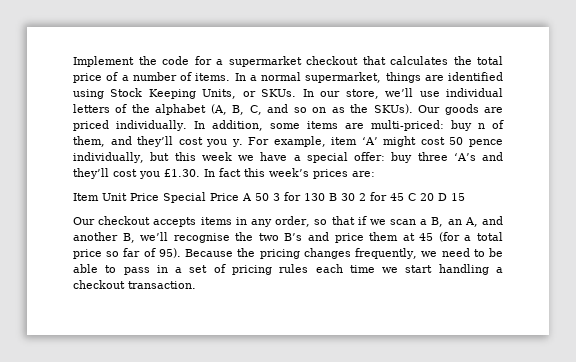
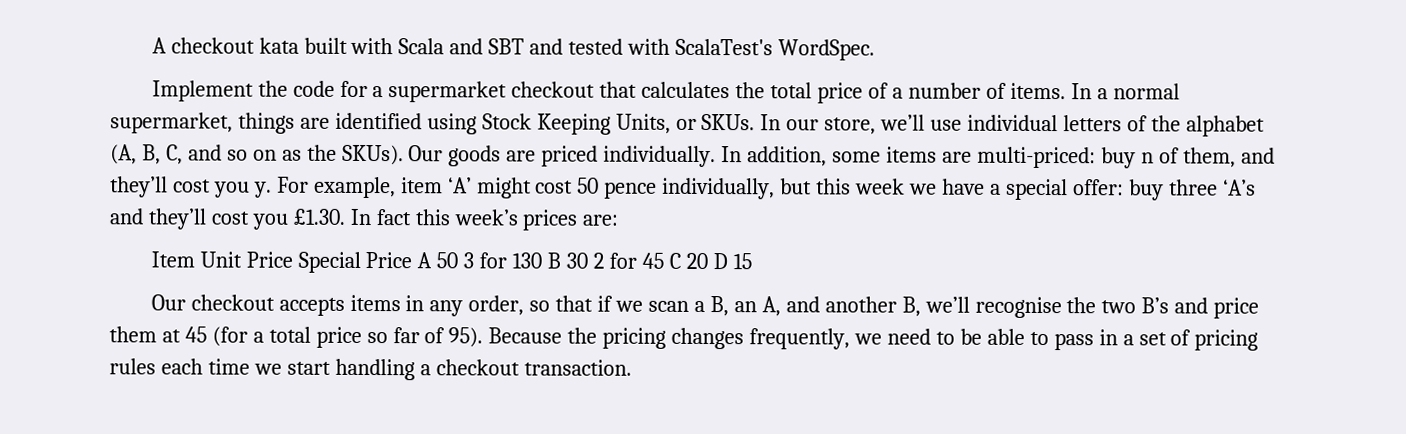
+ A checkout kata built with Scala and SBT and tested with ScalaTest's WordSpec.

